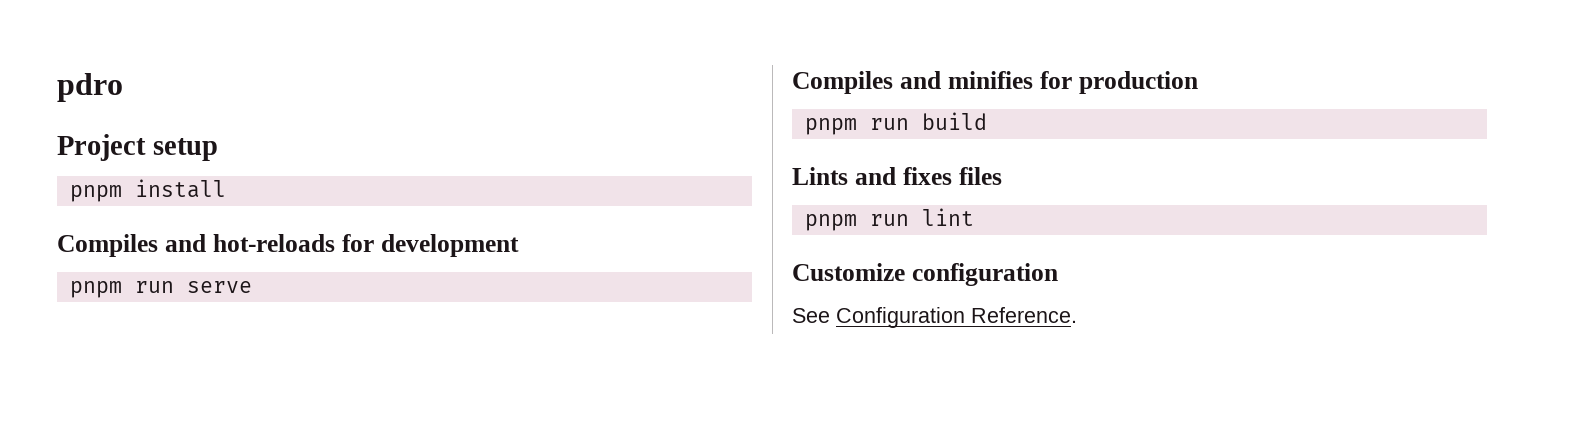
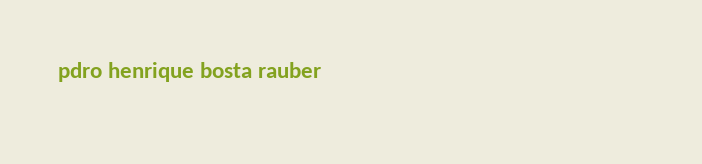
- pdro
- Project setup
- pnpm install
- Compiles and hot-reloads for development
- pnpm run serve
- Compiles and minifies for production
- pnpm run build
- Lints and fixes files
- pnpm run lint
- Customize configuration
- See Configuration Reference.
+ pdro henrique bosta rauber

